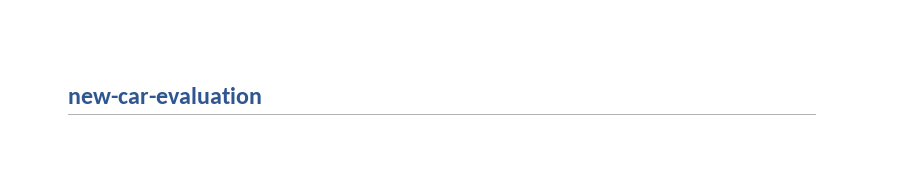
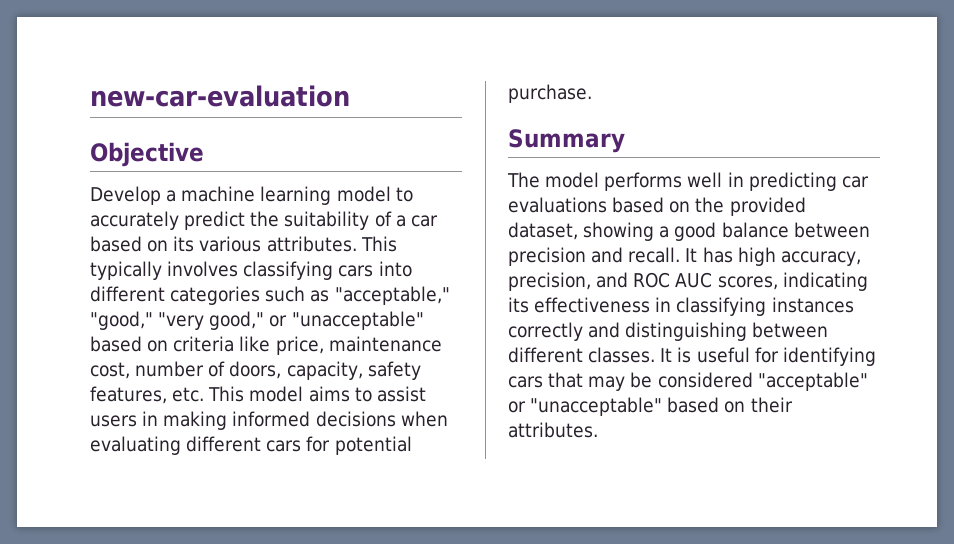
+ Objective
+ Develop a machine learning model to accurately predict the suitability of a car based on its various attributes. This typically involves classifying cars into different categories such as "acceptable," "good," "very good," or "unacceptable" based on criteria like price, maintenance cost, number of doors, capacity, safety features, etc. This model aims to assist users in making informed decisions when evaluating different cars for potential purchase.
+ Summary
+ The model performs well in predicting car evaluations based on the provided dataset, showing a good balance between precision and recall. It has high accuracy, precision, and ROC AUC scores, indicating its effectiveness in classifying instances correctly and distinguishing between different classes. It is useful for identifying cars that may be considered "acceptable" or "unacceptable" based on their attributes.

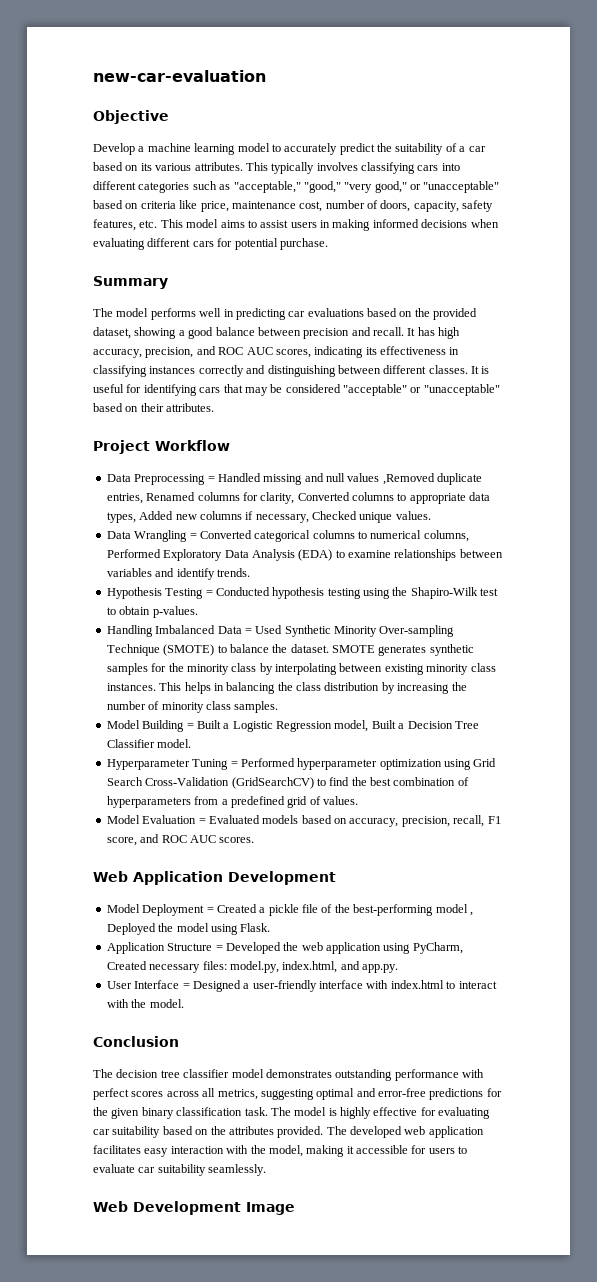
+ Project Workflow
+ Data Preprocessing = Handled missing and null values ,Removed duplicate entries, Renamed columns for clarity, Converted columns to appropriate data types, Added new columns if necessary, Checked unique values.
+ Data Wrangling = Converted categorical columns to numerical columns, Performed Exploratory Data Analysis (EDA) to examine relationships between variables and identify trends.
+ Hypothesis Testing = Conducted hypothesis testing using the Shapiro-Wilk test to obtain p-values.
+ Handling Imbalanced Data = Used Synthetic Minority Over-sampling Technique (SMOTE) to balance the dataset. SMOTE generates synthetic samples for the minority class by interpolating between existing minority class instances. This helps in balancing the class distribution by increasing the number of minority class samples.
+ Model Building = Built a Logistic Regression model, Built a Decision Tree Classifier model.
+ Hyperparameter Tuning = Performed hyperparameter optimization using Grid Search Cross-Validation (GridSearchCV) to find the best combination of hyperparameters from a predefined grid of values.
+ Model Evaluation = Evaluated models based on accuracy, precision, recall, F1 score, and ROC AUC scores.
+ Web Application Development
+ Model Deployment = Created a pickle file of the best-performing model , Deployed the model using Flask.
+ Application Structure = Developed the web application using PyCharm, Created necessary files: model.py, index.html, and app.py.
+ User Interface = Designed a user-friendly interface with index.html to interact with the model.
+ Conclusion
+ The decision tree classifier model demonstrates outstanding performance with perfect scores across all metrics, suggesting optimal and error-free predictions for the given binary classification task. The model is highly effective for evaluating car suitability based on the attributes provided. The developed web application facilitates easy interaction with the model, making it accessible for users to evaluate car suitability seamlessly.
+ Web Development Image

